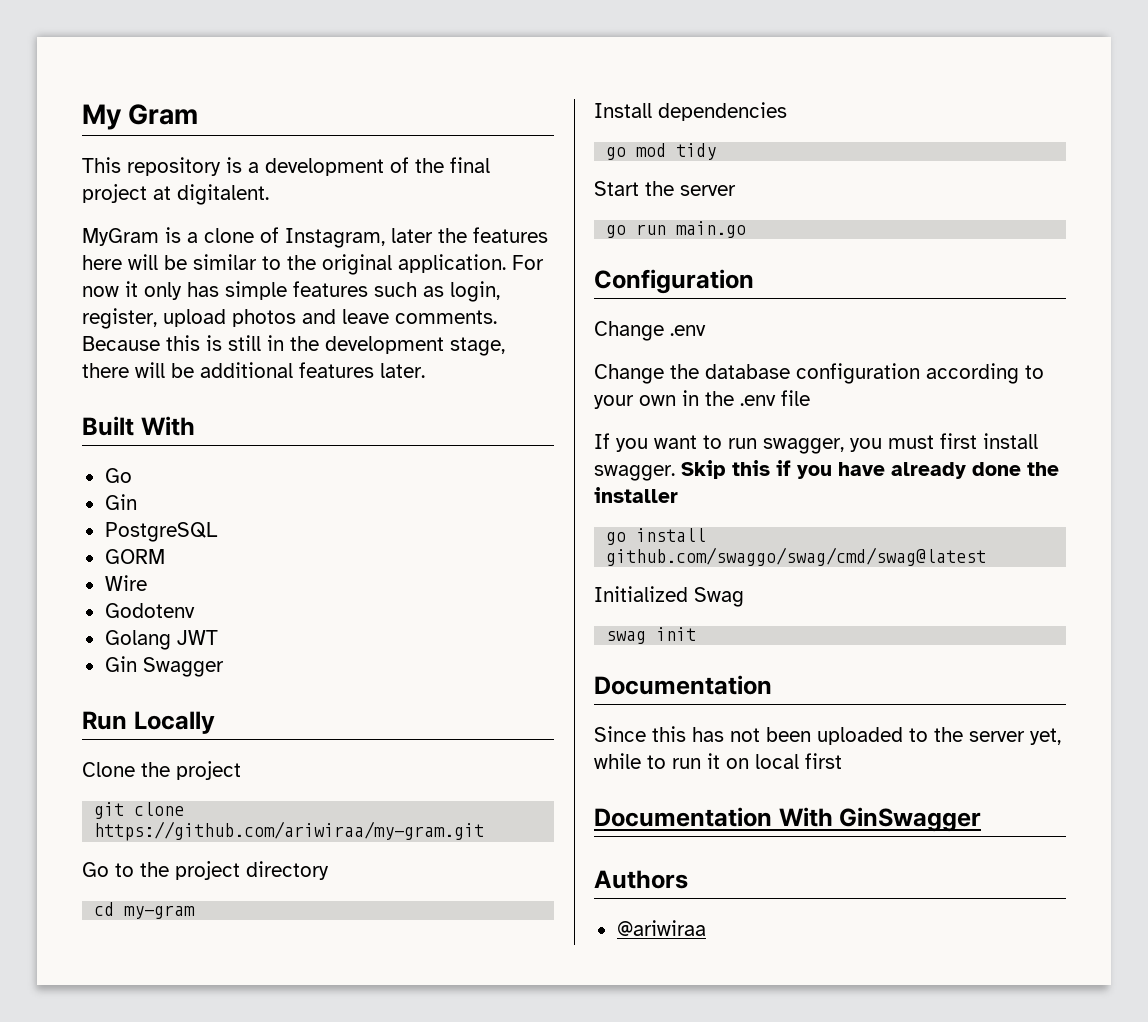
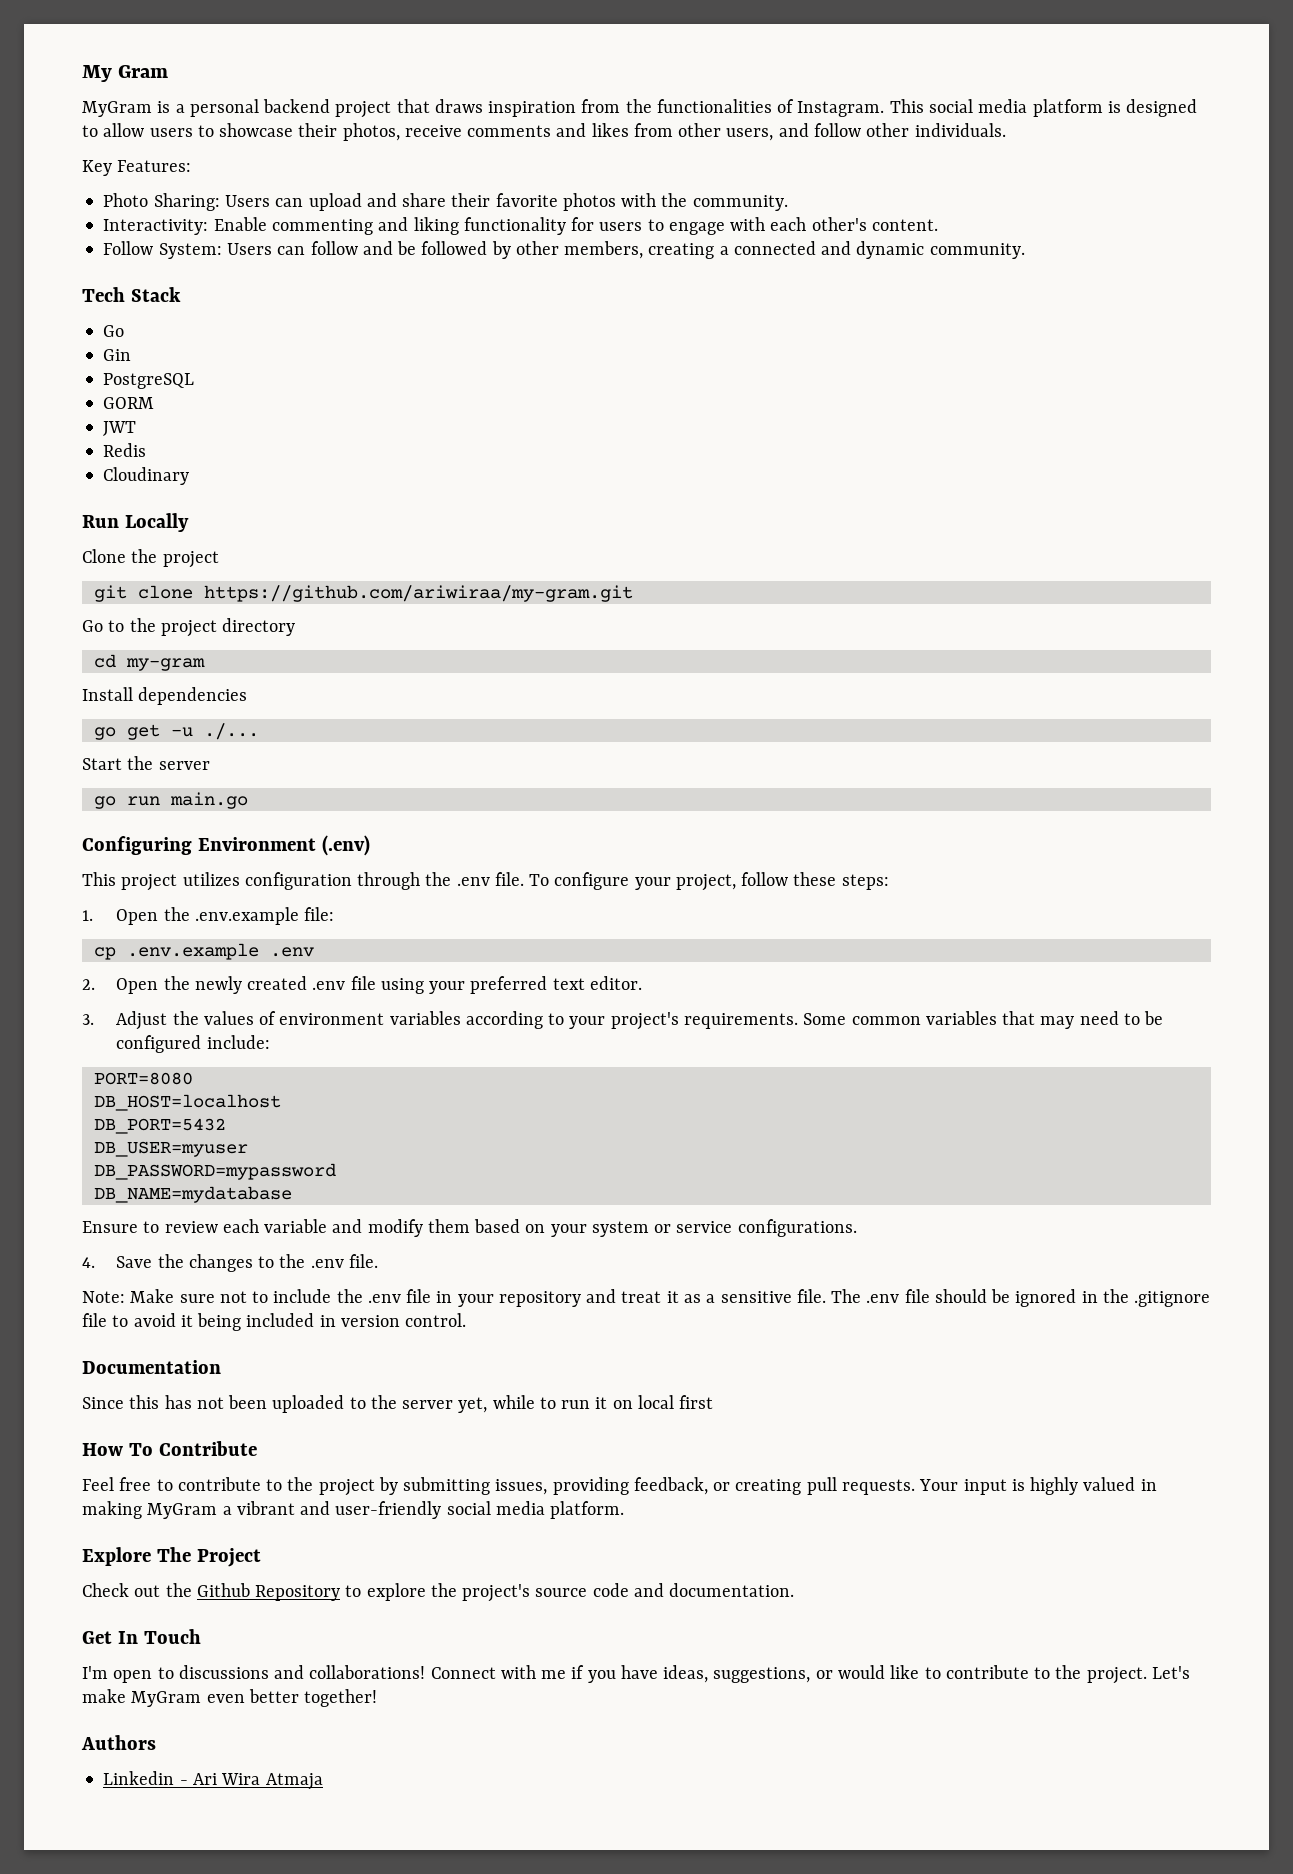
- This repository is a development of the final project at digitalent.
- MyGram is a clone of Instagram, later the features here will be similar to the original application. For now it only has simple features such as login, register, upload photos and leave comments. Because this is still in the development stage, there will be additional features later.
- Built With
+ MyGram is a personal backend project that draws inspiration from the functionalities of Instagram. This social media platform is designed to allow users to showcase their photos, receive comments and likes from other users, and follow other individuals.
+ Key Features:
+ Photo Sharing: Users can upload and share their favorite photos with the community.
+ Interactivity: Enable commenting and liking functionality for users to engage with each other's content.
+ Follow System: Users can follow and be followed by other members, creating a connected and dynamic community.
+ Tech Stack
- Wire
- Godotenv
- Golang JWT
+ JWT
- Gin Swagger
+ Redis
+ Cloudinary
- go mod tidy
+ go get -u ./...
- Configuration
- Change .env
- Change the database configuration according to your own in the .env file
- If you want to run swagger, you must first install swagger. Skip this if you have already done the installer
- go install github.com/swaggo/swag/cmd/swag@latest
- Initialized Swag
- swag init
+ Configuring Environment (.env)
+ This project utilizes configuration through the .env file. To configure your project, follow these steps:
+ 1. Open the .env.example file:
+ cp .env.example .env
+ 2. Open the newly created .env file using your preferred text editor.
+ 3. Adjust the values of environment variables according to your project's requirements. Some common variables that may need to be configured include:
+ PORT=8080
+ DB_HOST=localhost
+ DB_PORT=5432
+ DB_USER=myuser
+ DB_PASSWORD=mypassword
+ DB_NAME=mydatabase
+ Ensure to review each variable and modify them based on your system or service configurations.
+ 4. Save the changes to the .env file.
+ Note: Make sure not to include the .env file in your repository and treat it as a sensitive file. The .env file should be ignored in the .gitignore file to avoid it being included in version control.
- Documentation With GinSwagger
+ How To Contribute
+ Feel free to contribute to the project by submitting issues, providing feedback, or creating pull requests. Your input is highly valued in making MyGram a vibrant and user-friendly social media platform.
+ Explore The Project
+ Check out the Github Repository to explore the project's source code and documentation.
+ Get In Touch
+ I'm open to discussions and collaborations! Connect with me if you have ideas, suggestions, or would like to contribute to the project. Let's make MyGram even better together!
  Authors
- @ariwiraa
+ Linkedin - Ari Wira Atmaja

